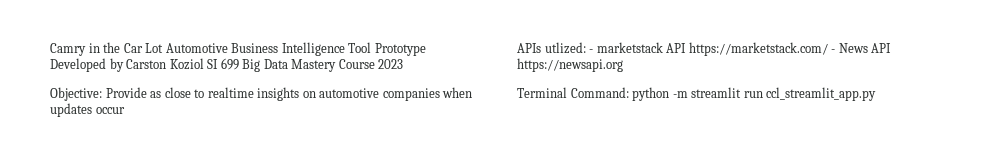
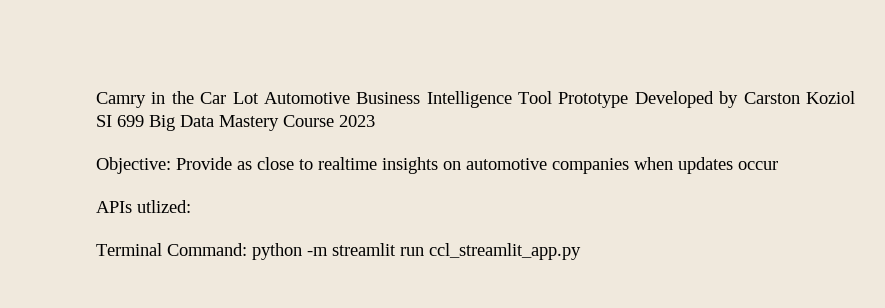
- APIs utlized: - marketstack API https://marketstack.com/ - News API https://newsapi.org
+ APIs utlized:

